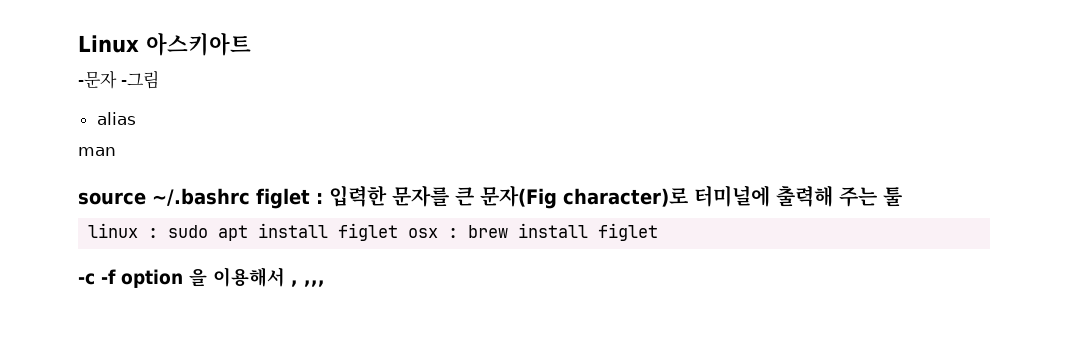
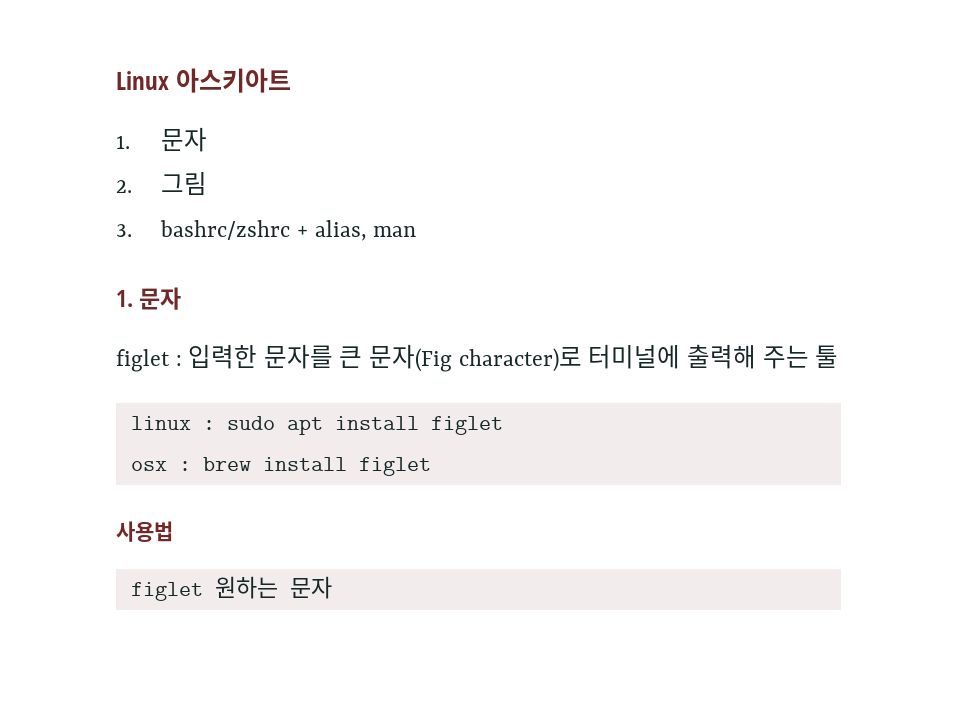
  Linux 아스키아트
- -문자 -그림
- alias
- man
- source ~/.bashrc figlet : 입력한 문자를 큰 문자(Fig character)로 터미널에 출력해 주는 툴
+ 1. 문자
+ 2. 그림
+ 3. bashrc/zshrc + alias, man
+ 1. 문자
+ figlet : 입력한 문자를 큰 문자(Fig character)로 터미널에 출력해 주는 툴
- linux : sudo apt install figlet osx : brew install figlet
+ linux : sudo apt install figlet
+ osx : brew install figlet
- -c -f option 을 이용해서 , ,,,
+ 사용법
+ figlet 원하는 문자

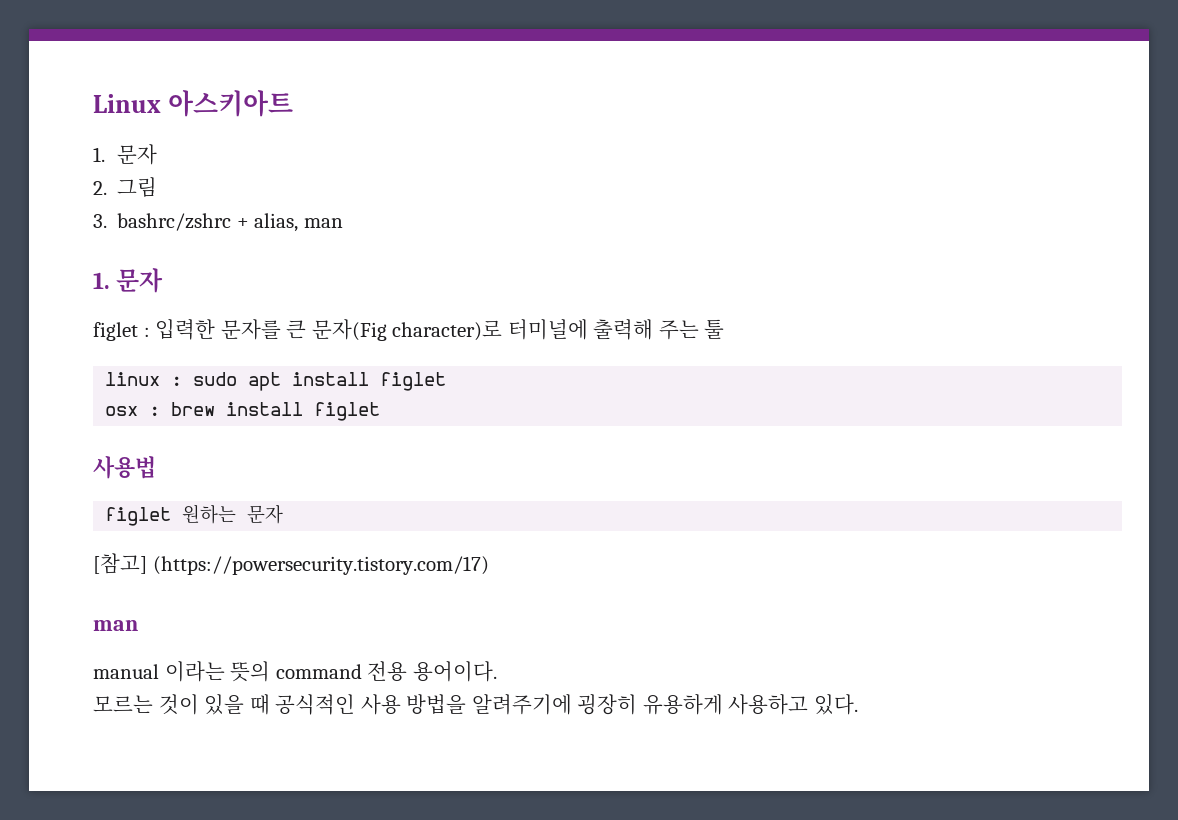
+ [참고] (https://powersecurity.tistory.com/17)
+ man
+ manual 이라는 뜻의 command 전용 용어이다.
+ 모르는 것이 있을 때 공식적인 사용 방법을 알려주기에 굉장히 유용하게 사용하고 있다.

